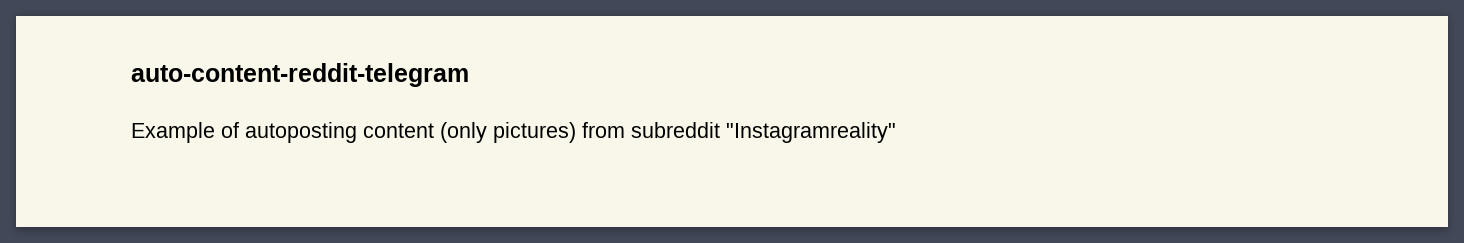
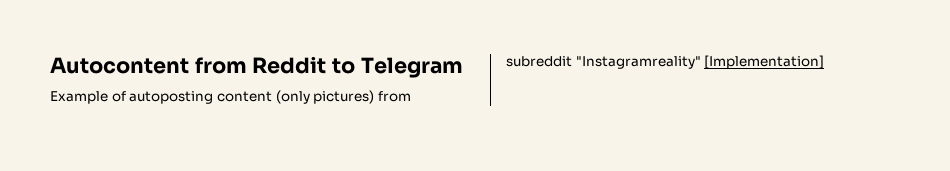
- auto-content-reddit-telegram
+ Autocontent from Reddit to Telegram
- Example of autoposting content (only pictures) from subreddit "Instagramreality"
+ Example of autoposting content (only pictures) from subreddit "Instagramreality" [Implementation]

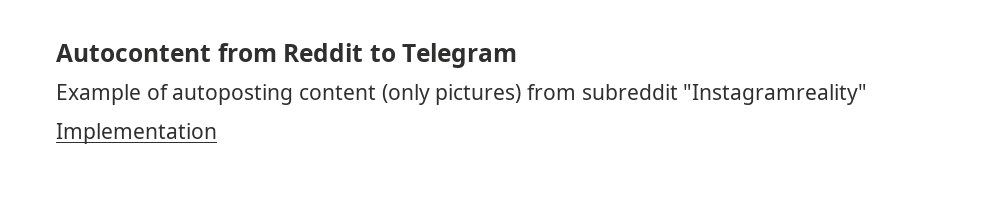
- Example of autoposting content (only pictures) from subreddit "Instagramreality" [Implementation]
+ Example of autoposting content (only pictures) from subreddit "Instagramreality"
+ Implementation

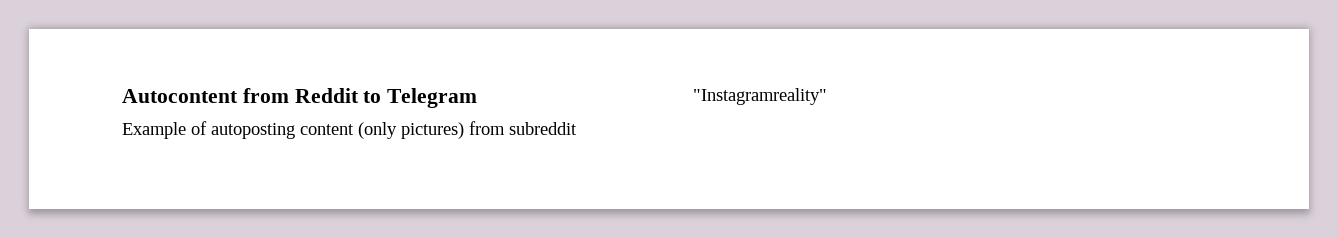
- Implementation

